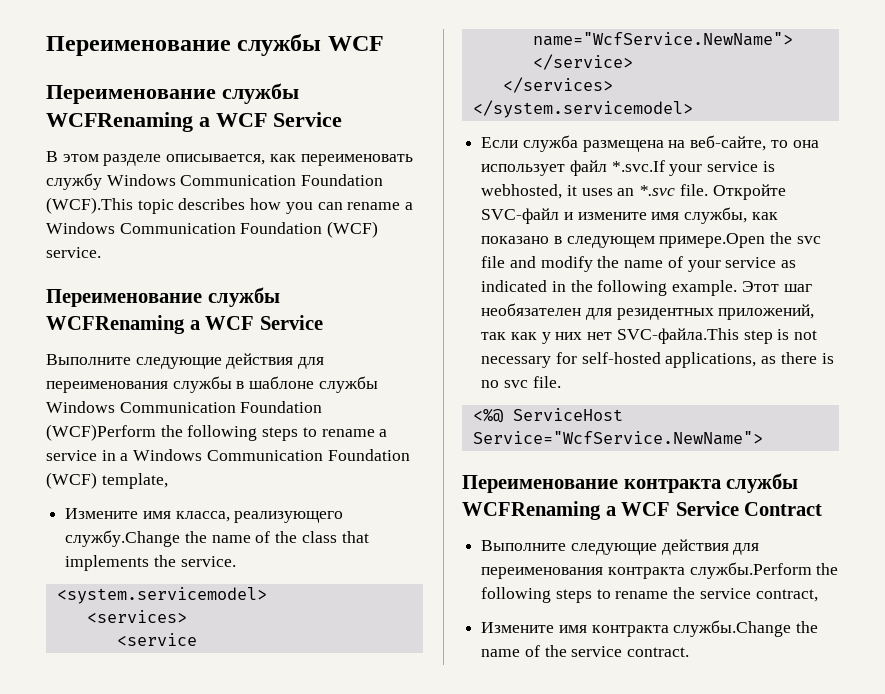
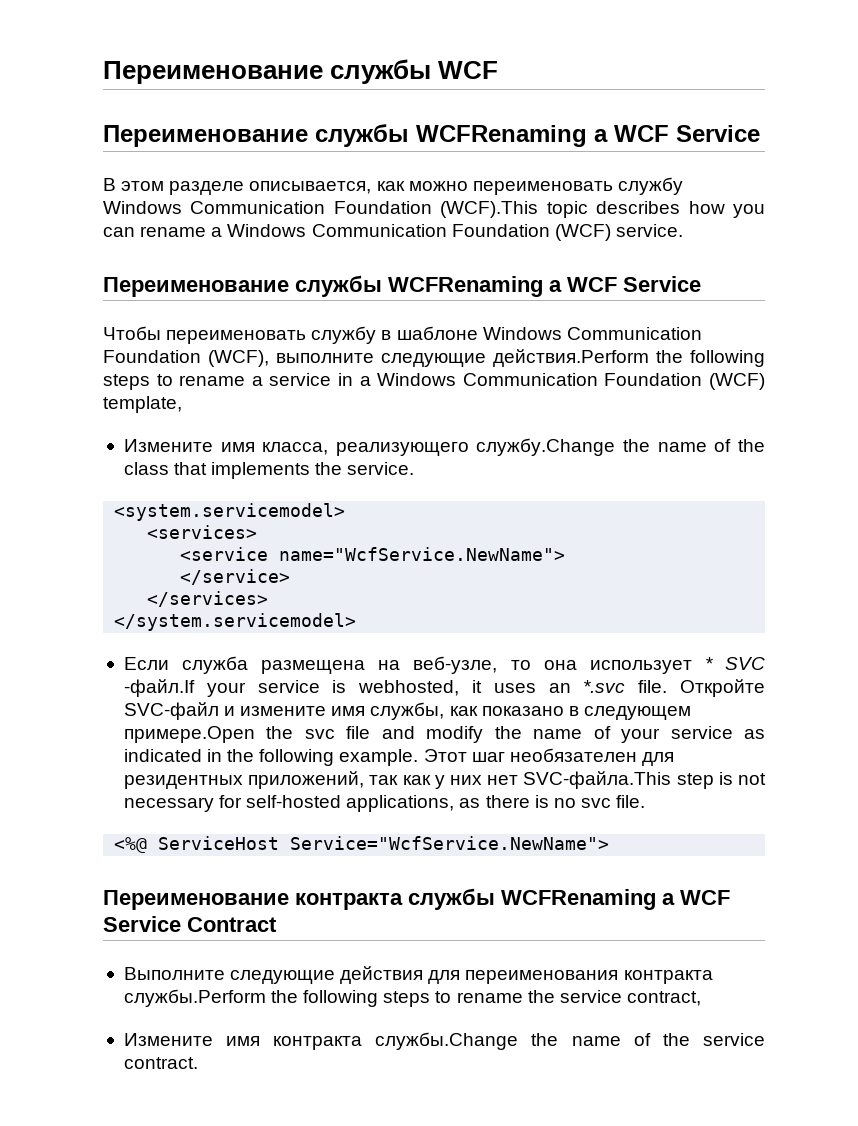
- В этом разделе описывается, как переименовать службу Windows Communication Foundation (WCF).This topic describes how you can rename a Windows Communication Foundation (WCF) service.
+ В этом разделе описывается, как можно переименовать службу Windows Communication Foundation (WCF).This topic describes how you can rename a Windows Communication Foundation (WCF) service.
- Выполните следующие действия для переименования службы в шаблоне службы Windows Communication Foundation (WCF)Perform the following steps to rename a service in a Windows Communication Foundation (WCF) template,
+ Чтобы переименовать службу в шаблоне Windows Communication Foundation (WCF), выполните следующие действия.Perform the following steps to rename a service in a Windows Communication Foundation (WCF) template,
- Если служба размещена на веб-сайте, то она использует файл *.svc.If your service is webhosted, it uses an *.svc file.
+ Если служба размещена на веб-узле, то она использует * SVC -файл.If your service is webhosted, it uses an *.svc file.

